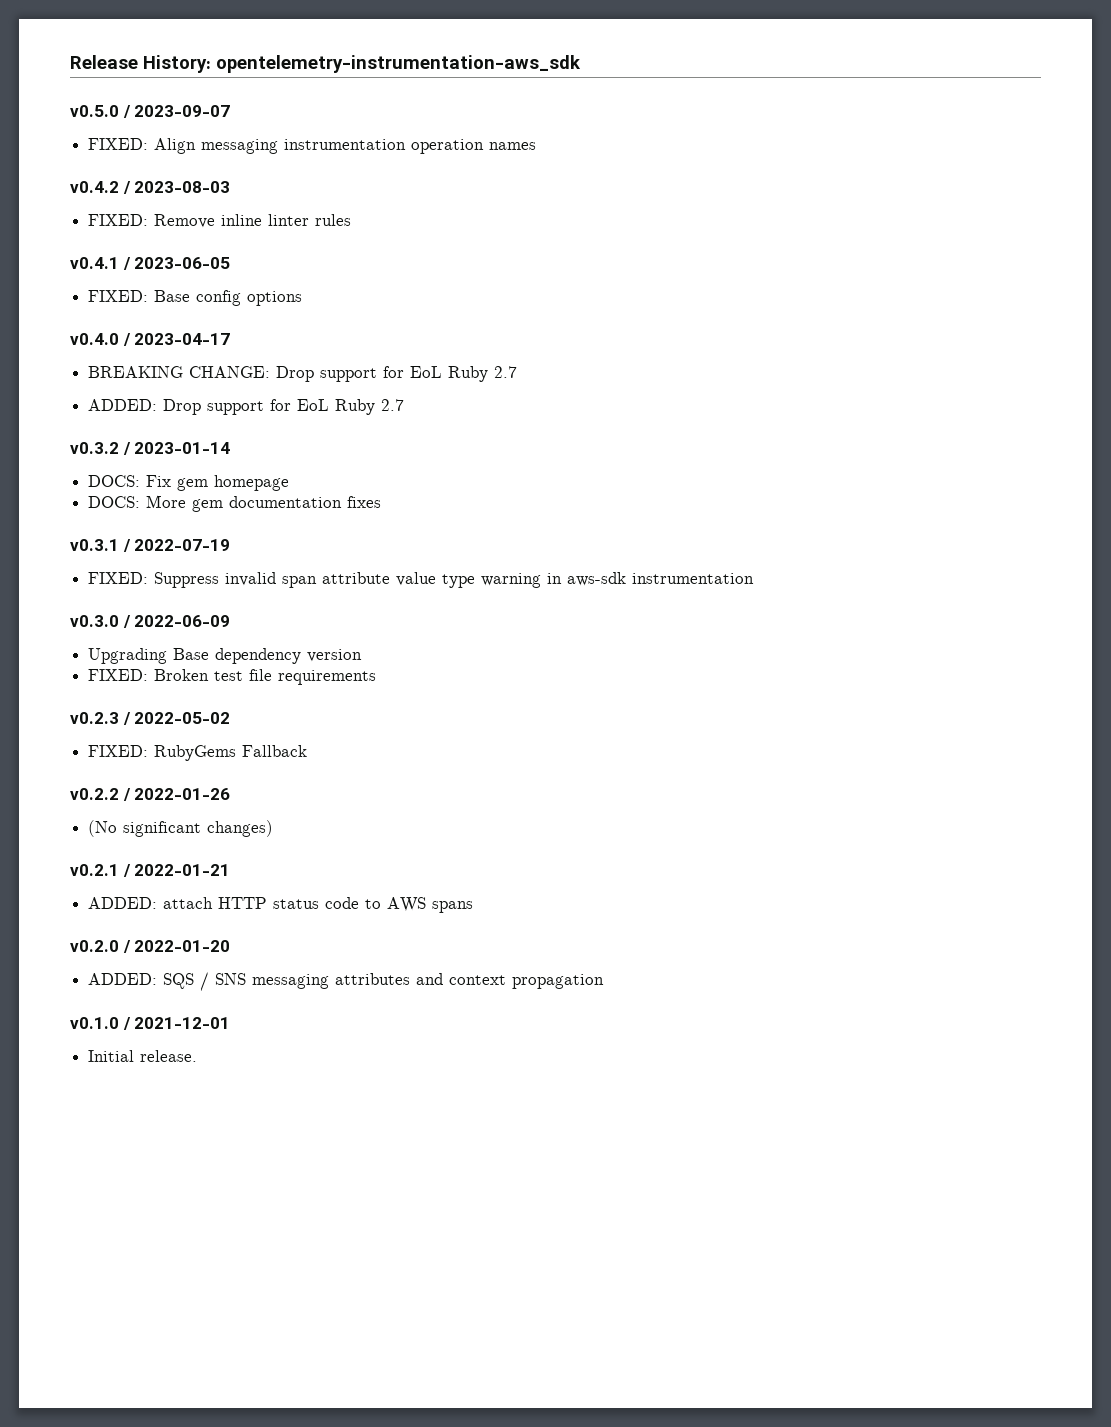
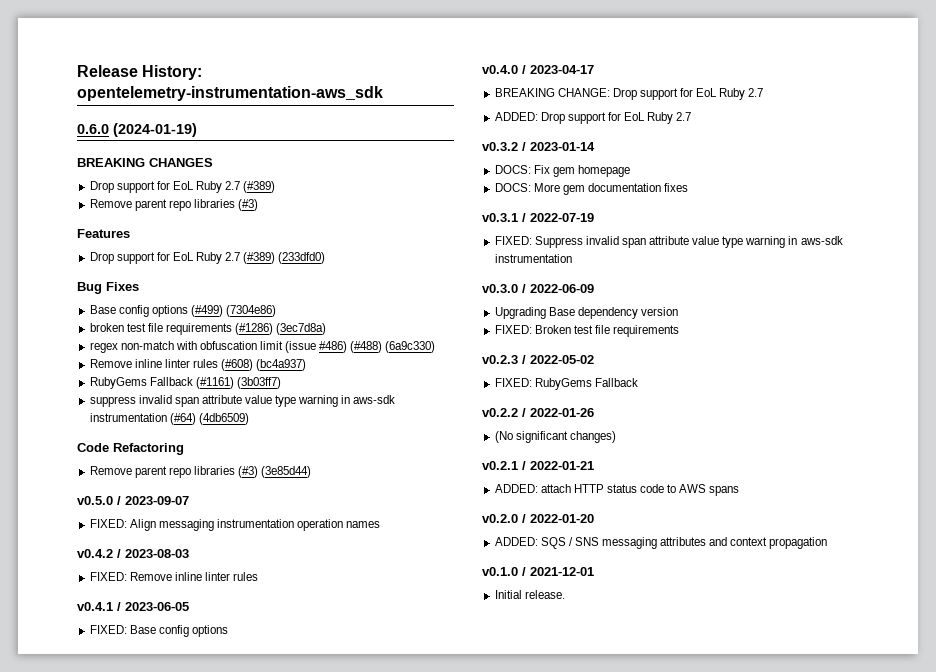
+ 0.6.0 (2024-01-19)
+ BREAKING CHANGES
+ Drop support for EoL Ruby 2.7 (#389)
+ Remove parent repo libraries (#3)
+ Features
+ Drop support for EoL Ruby 2.7 (#389) (233dfd0)
+ Bug Fixes
+ Base config options (#499) (7304e86)
+ broken test file requirements (#1286) (3ec7d8a)
+ regex non-match with obfuscation limit (issue #486) (#488) (6a9c330)
+ Remove inline linter rules (#608) (bc4a937)
+ RubyGems Fallback (#1161) (3b03ff7)
+ suppress invalid span attribute value type warning in aws-sdk instrumentation (#64) (4db6509)
+ Code Refactoring
+ Remove parent repo libraries (#3) (3e85d44)

